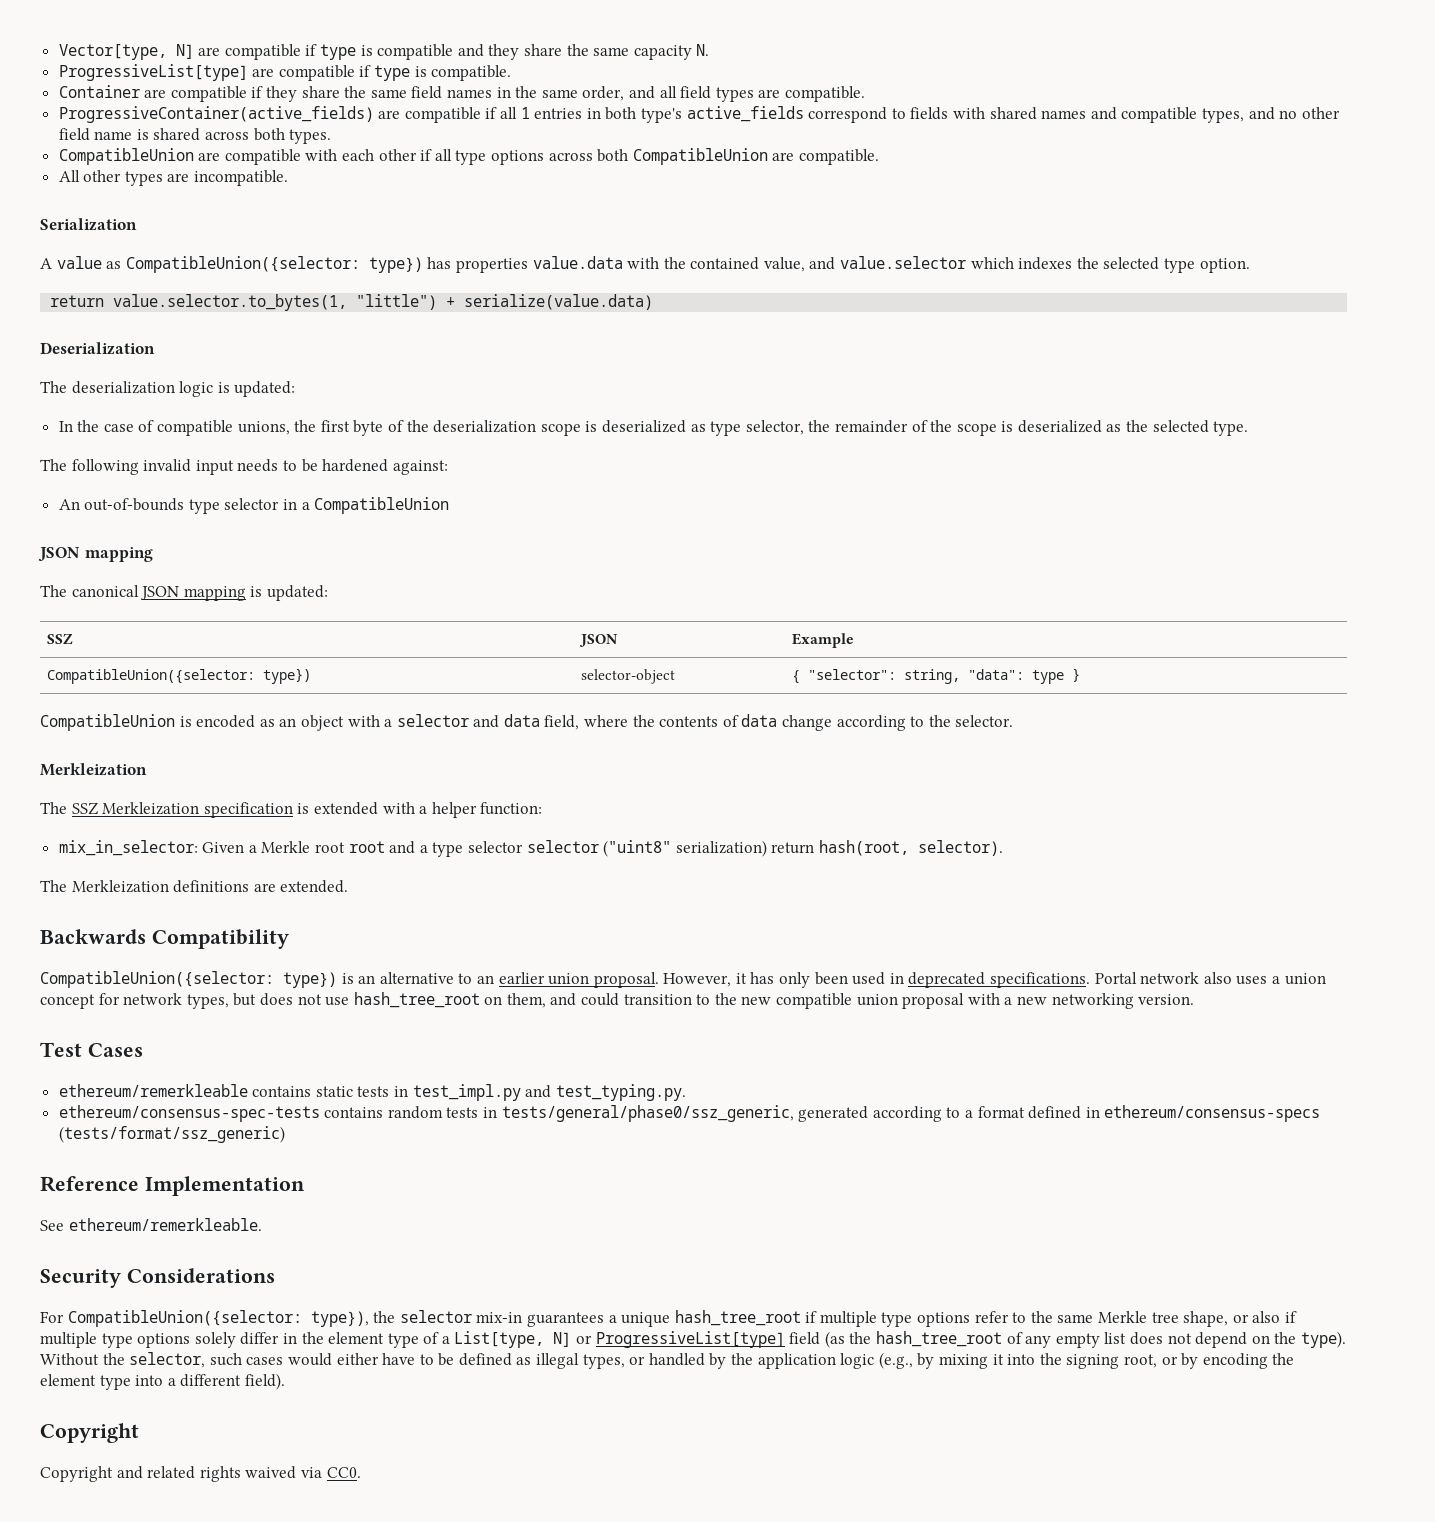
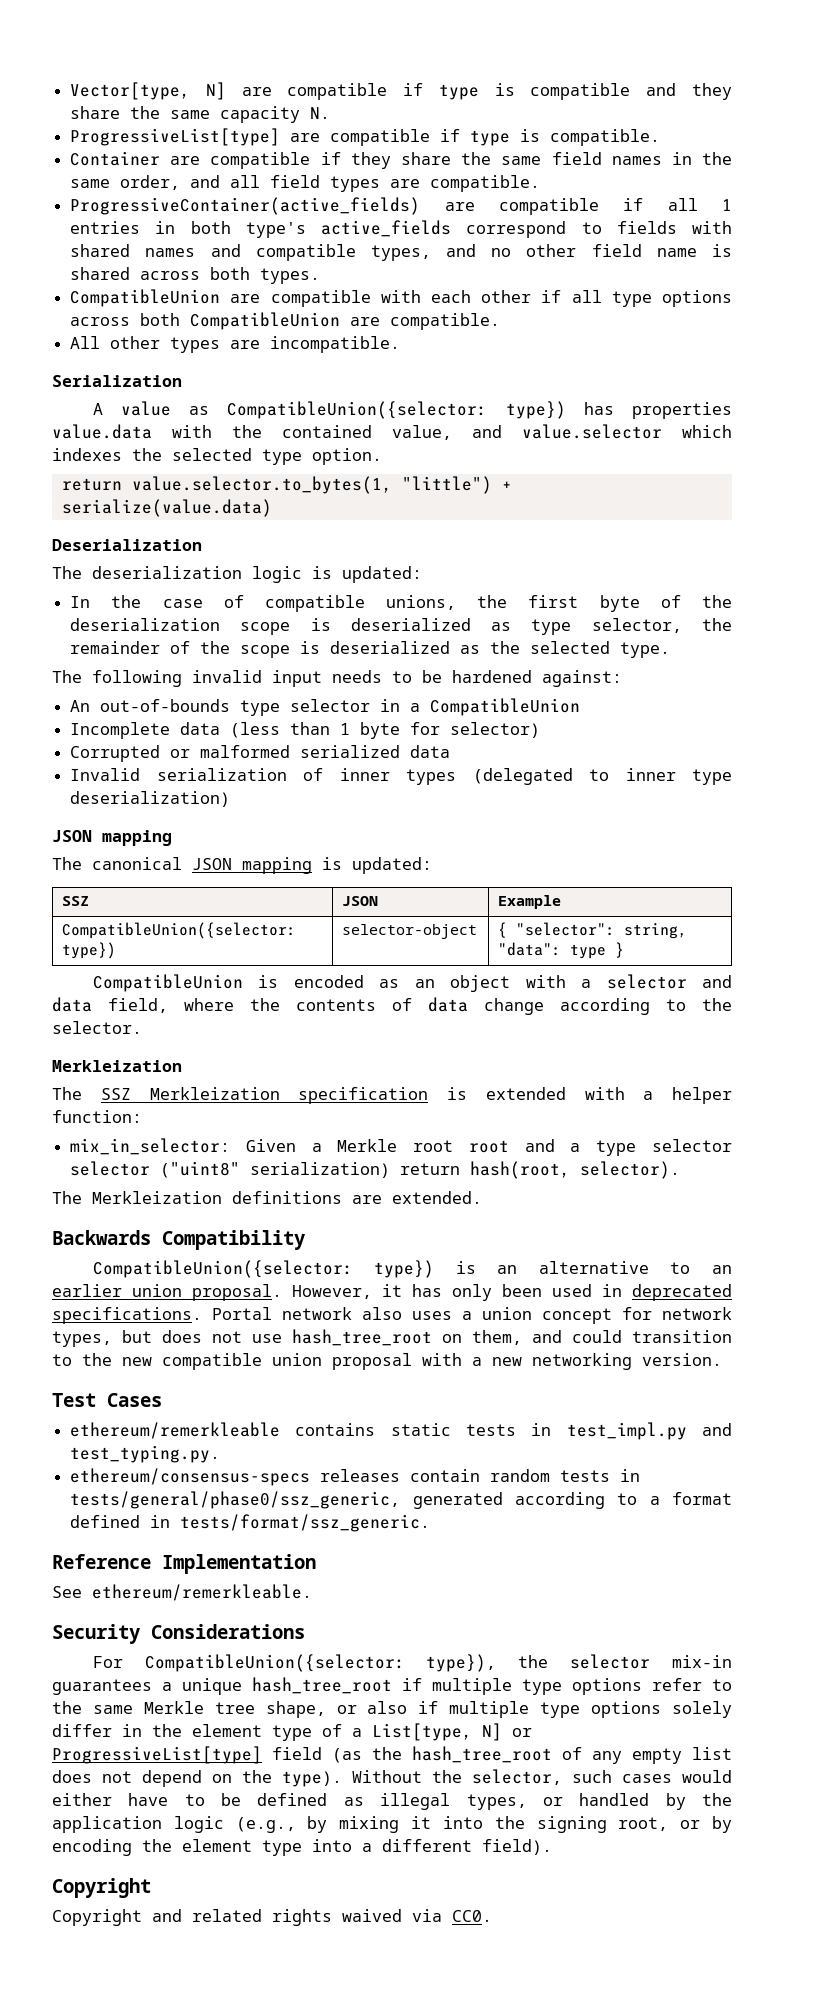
+ Incomplete data (less than 1 byte for selector)
+ Corrupted or malformed serialized data
+ Invalid serialization of inner types (delegated to inner type deserialization)
- ethereum/consensus-spec-tests contains random tests in tests/general/phase0/ssz_generic, generated according to a format defined in ethereum/consensus-specs (tests/format/ssz_generic)
+ ethereum/consensus-specs releases contain random tests in tests/general/phase0/ssz_generic, generated according to a format defined in tests/format/ssz_generic.

